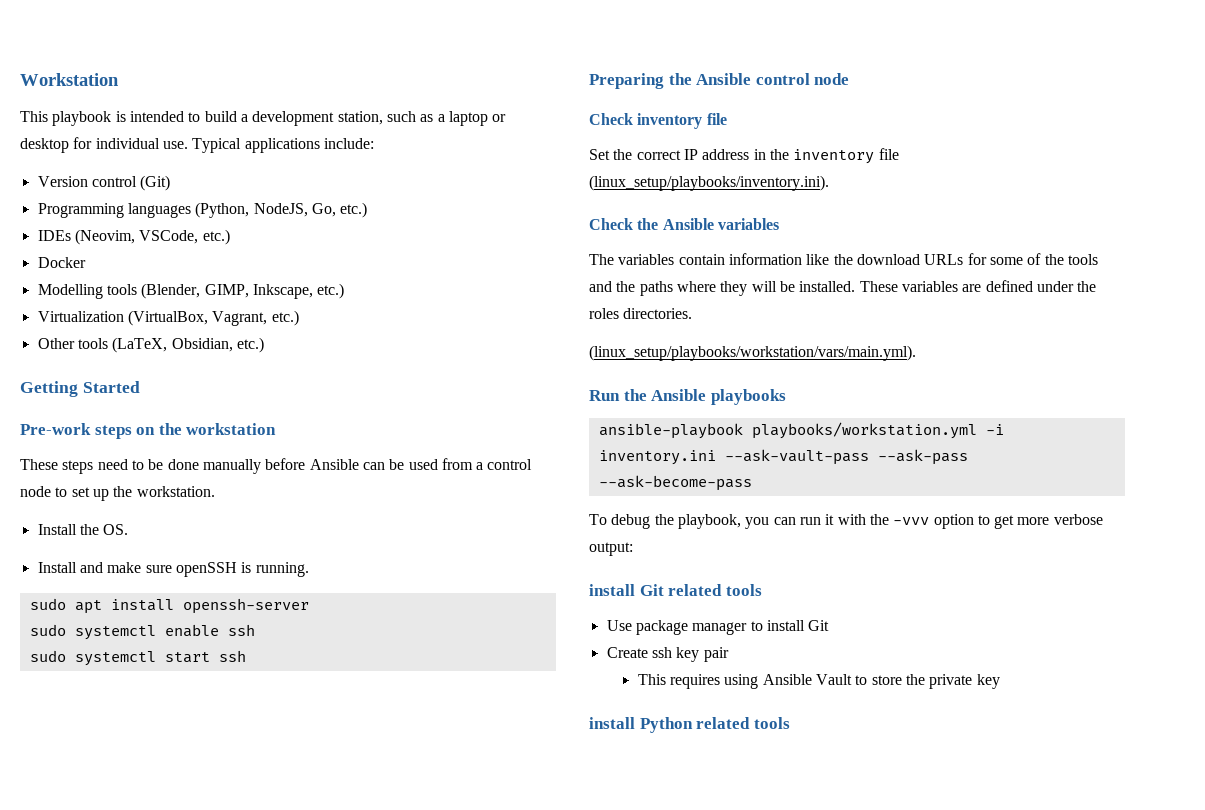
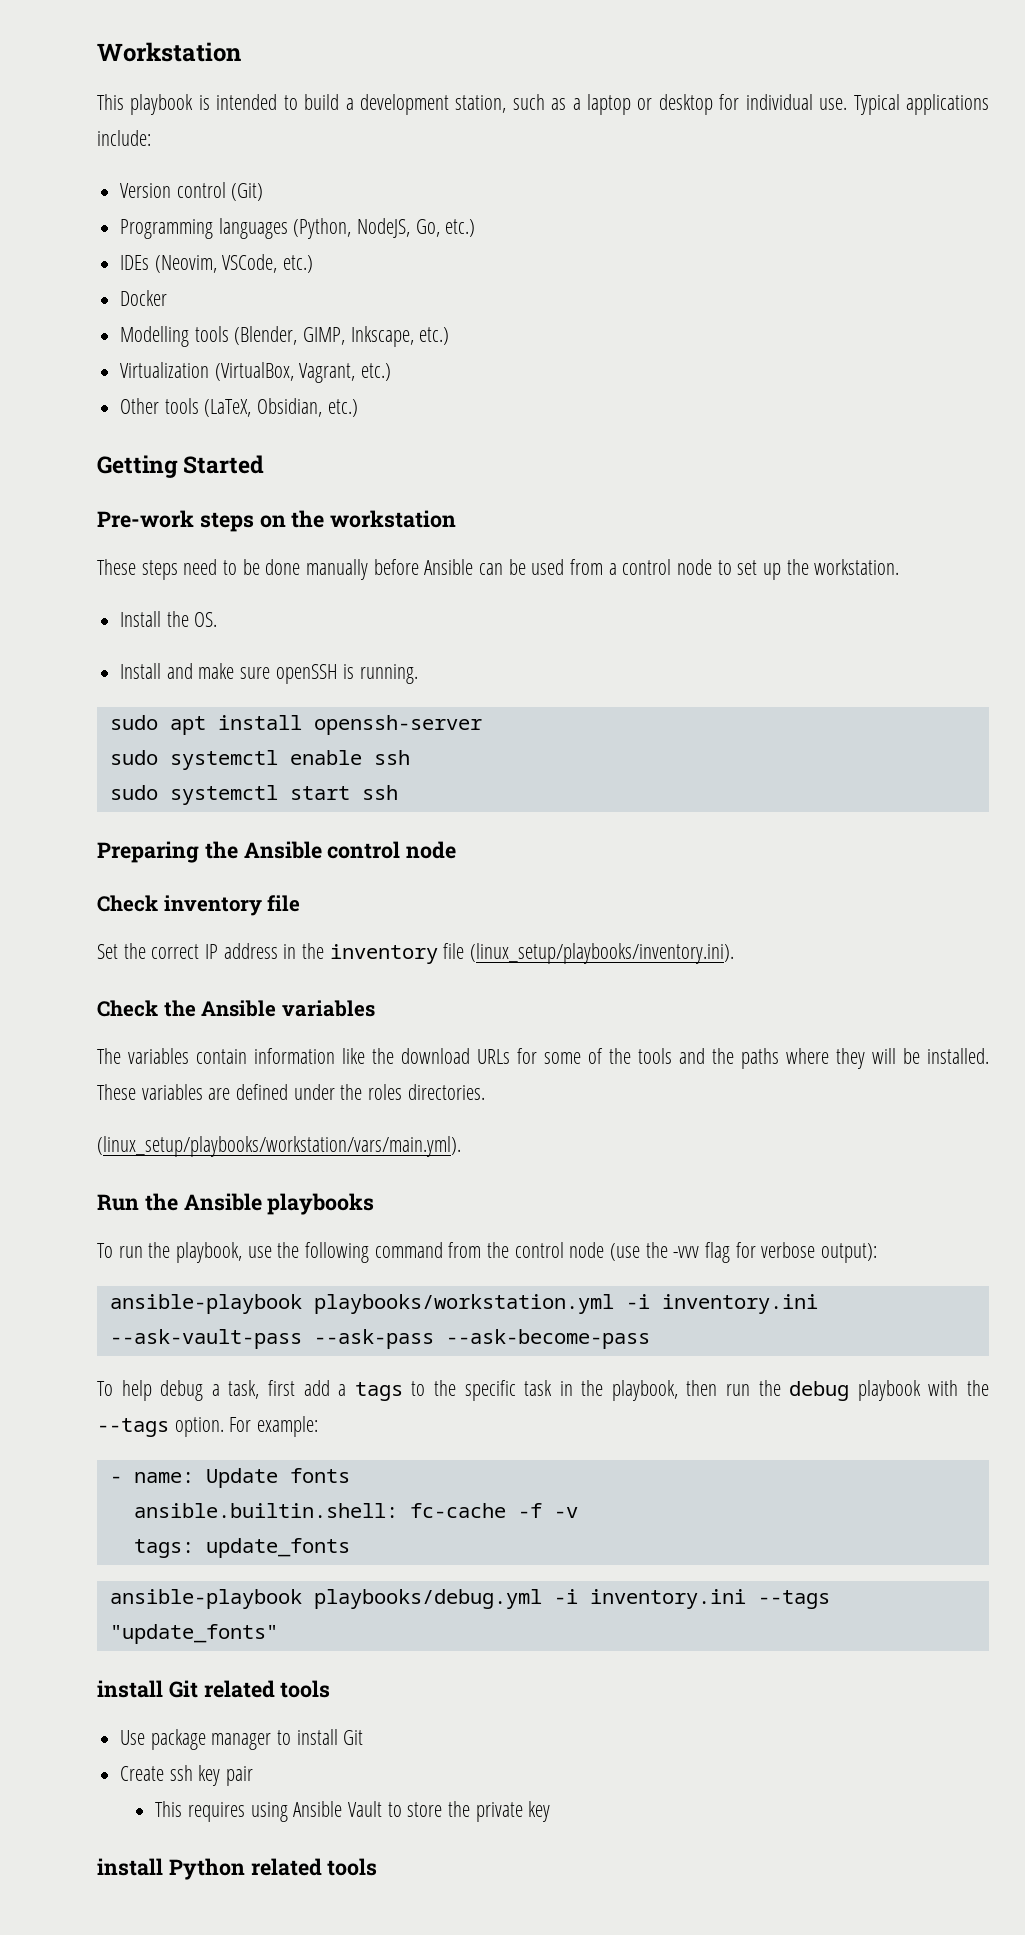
+ To run the playbook, use the following command from the control node (use the -vvv flag for verbose output):
- To debug the playbook, you can run it with the -vvv option to get more verbose output:
+ To help debug a task, first add a tags to the specific task in the playbook, then run the debug playbook with the --tags option. For example:
+ - name: Update fonts
+ ansible.builtin.shell: fc-cache -f -v
+ tags: update_fonts
+ ansible-playbook playbooks/debug.yml -i inventory.ini --tags "update_fonts"

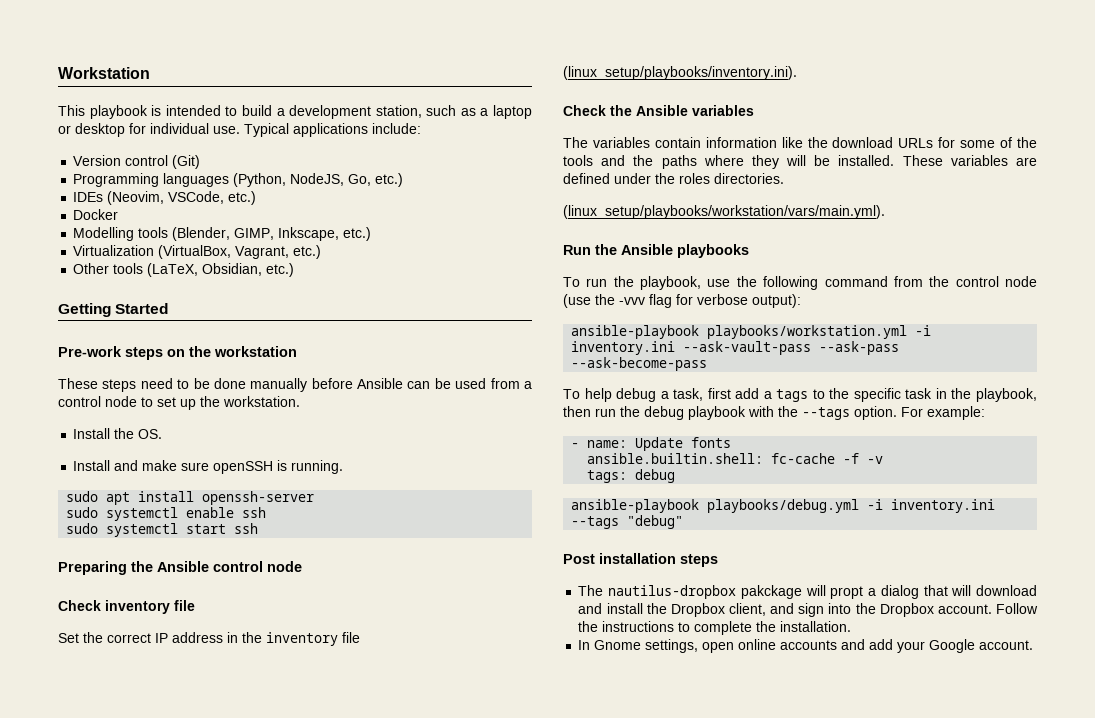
- tags: update_fonts
+ tags: debug
- ansible-playbook playbooks/debug.yml -i inventory.ini --tags "update_fonts"
- install Git related tools
- Use package manager to install Git
- Create ssh key pair
- This requires using Ansible Vault to store the private key
- install Python related tools
+ ansible-playbook playbooks/debug.yml -i inventory.ini --tags "debug"
+ Post installation steps
+ The nautilus-dropbox pakckage will propt a dialog that will download and install the Dropbox client, and sign into the Dropbox account. Follow the instructions to complete the installation.
+ In Gnome settings, open online accounts and add your Google account.

